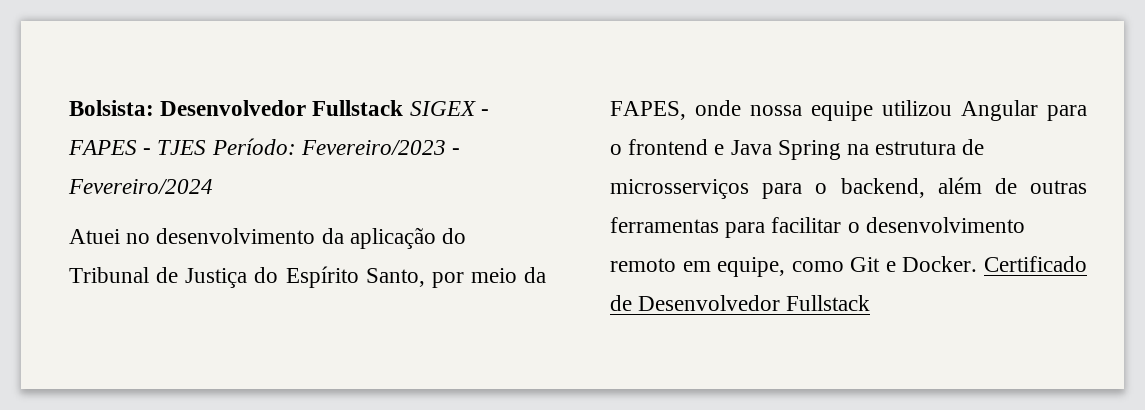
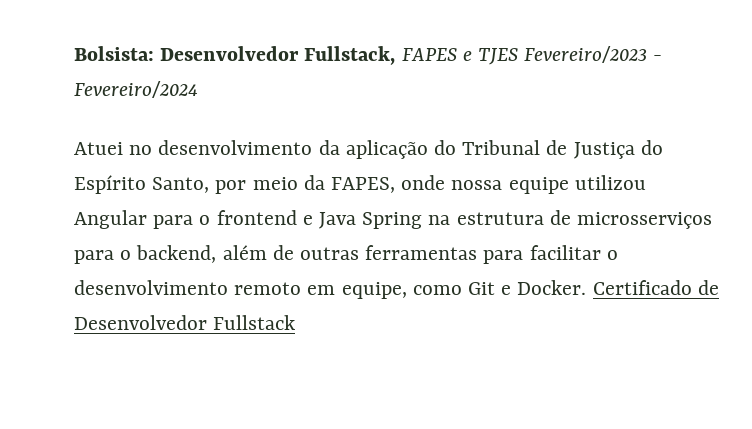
- Bolsista: Desenvolvedor Fullstack SIGEX - FAPES - TJES Período: Fevereiro/2023 - Fevereiro/2024
+ Bolsista: Desenvolvedor Fullstack, FAPES e TJES Fevereiro/2023 - Fevereiro/2024

